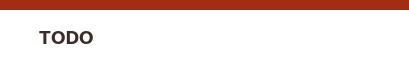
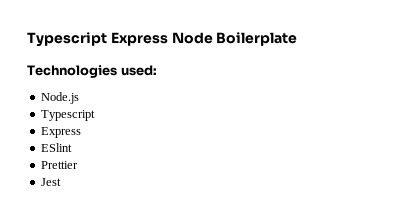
- TODO
+ Typescript Express Node Boilerplate
+ Technologies used:
+ Node.js
+ Typescript
+ Express
+ ESlint
+ Prettier
+ Jest

